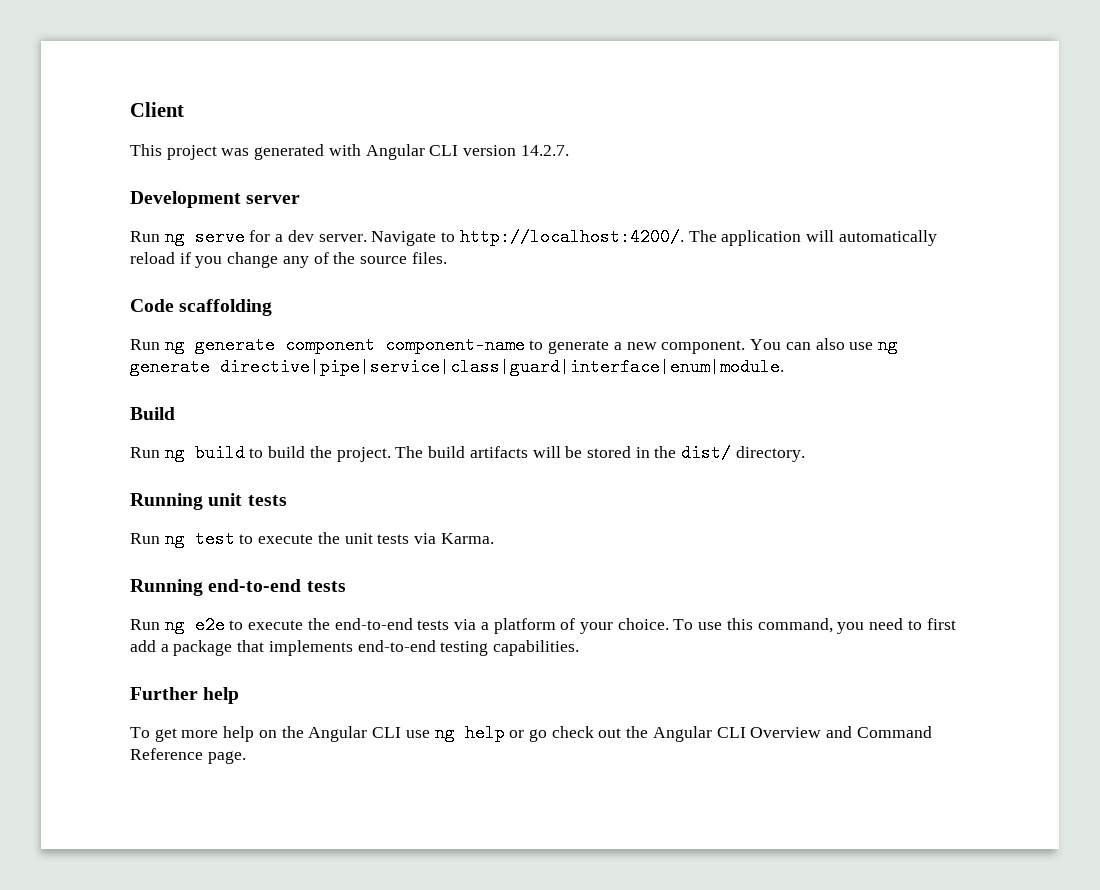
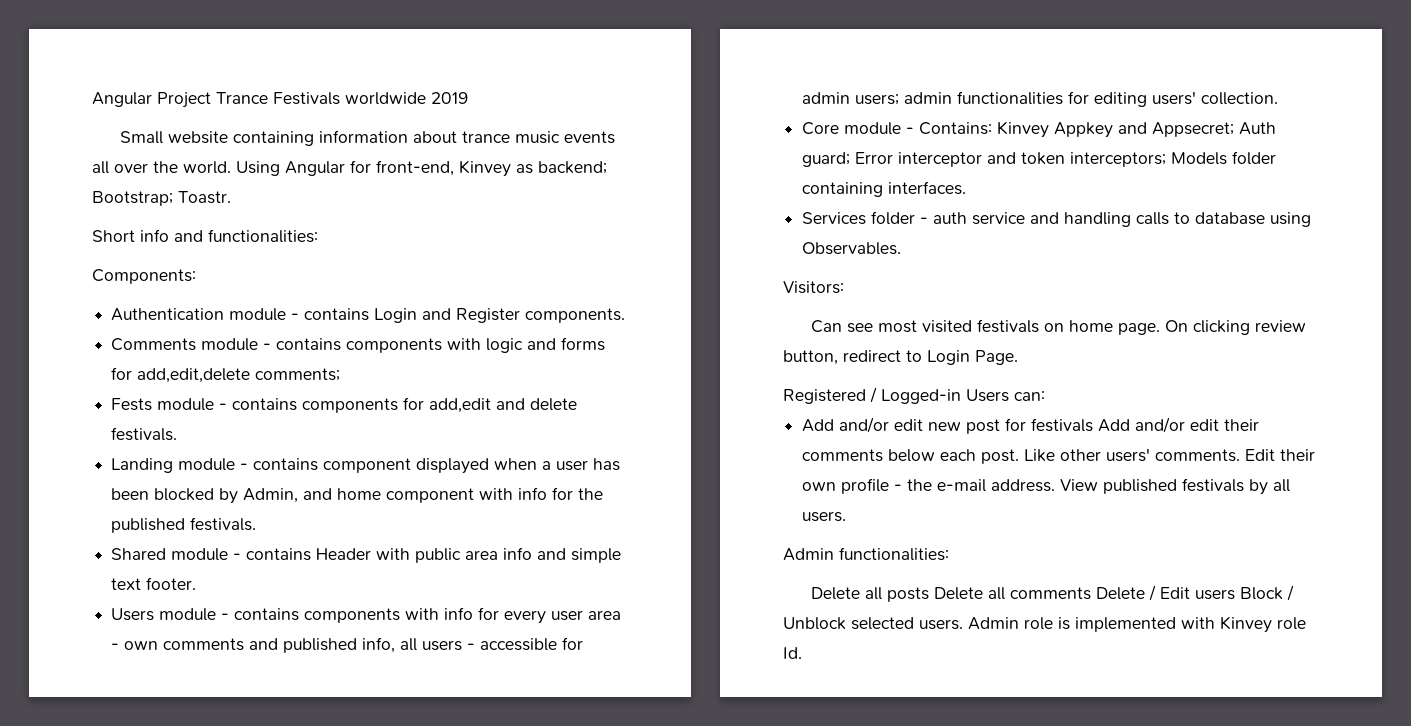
- Client
- This project was generated with Angular CLI version 14.2.7.
- Development server
- Run ng serve for a dev server. Navigate to http://localhost:4200/. The application will automatically reload if you change any of the source files.
- Code scaffolding
- Run ng generate component component-name to generate a new component. You can also use ng generate directive|pipe|service|class|guard|interface|enum|module.
- Build
- Run ng build to build the project. The build artifacts will be stored in the dist/ directory.
- Running unit tests
- Run ng test to execute the unit tests via Karma.
- Running end-to-end tests
- Run ng e2e to execute the end-to-end tests via a platform of your choice. To use this command, you need to first add a package that implements end-to-end testing capabilities.
- Further help
- To get more help on the Angular CLI use ng help or go check out the Angular CLI Overview and Command Reference page.
+ Angular Project Trance Festivals worldwide 2019
+ Small website containing information about trance music events all over the world. Using Angular for front-end, Kinvey as backend; Bootstrap; Toastr.
+ Short info and functionalities:
+ Components:
+ Authentication module - contains Login and Register components.
+ Comments module - contains components with logic and forms for add,edit,delete comments;
+ Fests module - contains components for add,edit and delete festivals.
+ Landing module - contains component displayed when a user has been blocked by Admin, and home component with info for the published festivals.
+ Shared module - contains Header with public area info and simple text footer.
+ Users module - contains components with info for every user area - own comments and published info, all users - accessible for admin users; admin functionalities for editing users' collection.
+ Core module - Contains: Kinvey Appkey and Appsecret; Auth guard; Error interceptor and token interceptors; Models folder containing interfaces.
+ Services folder - auth service and handling calls to database using Observables.
+ Visitors:
+ Can see most visited festivals on home page. On clicking review button, redirect to Login Page.
+ Registered / Logged-in Users can:
+ Add and/or edit new post for festivals Add and/or edit their comments below each post. Like other users' comments. Edit their own profile - the e-mail address. View published festivals by all users.
+ Admin functionalities:
+ Delete all posts Delete all comments Delete / Edit users Block / Unblock selected users. Admin role is implemented with Kinvey role Id.

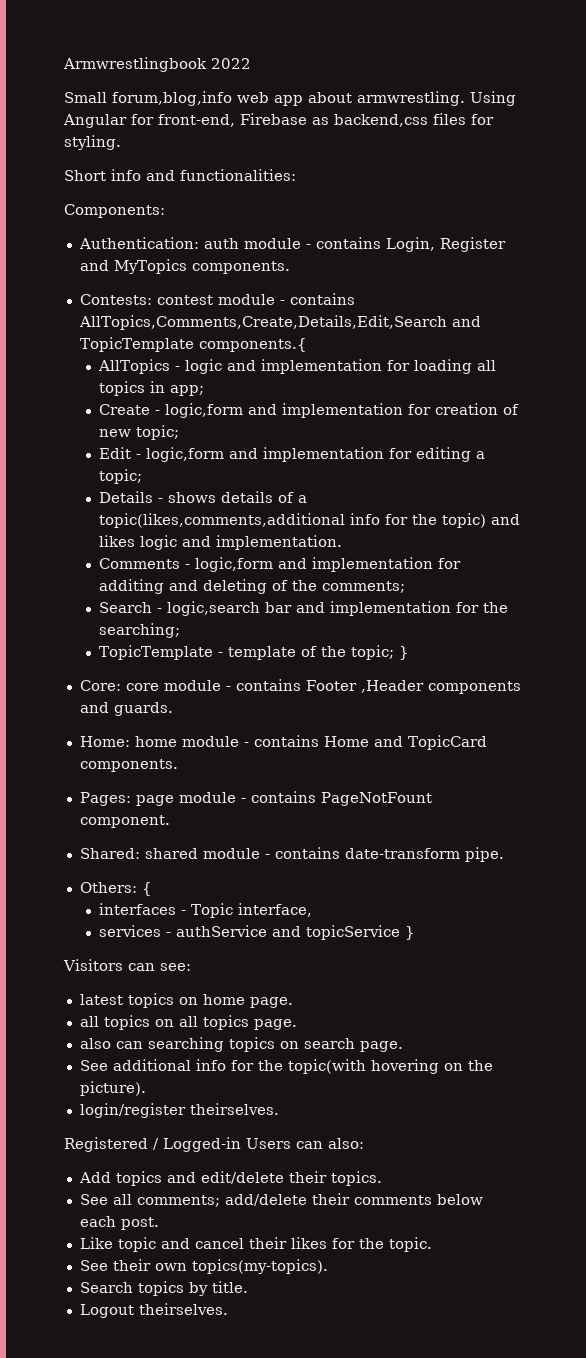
- Angular Project Trance Festivals worldwide 2019
- Small website containing information about trance music events all over the world. Using Angular for front-end, Kinvey as backend; Bootstrap; Toastr.
+ Armwrestlingbook 2022
+ Small forum,blog,info web app about armwrestling. Using Angular for front-end, Firebase as backend,css files for styling.
- Authentication module - contains Login and Register components.
- Comments module - contains components with logic and forms for add,edit,delete comments;
- Fests module - contains components for add,edit and delete festivals.
- Landing module - contains component displayed when a user has been blocked by Admin, and home component with info for the published festivals.
- Shared module - contains Header with public area info and simple text footer.
- Users module - contains components with info for every user area - own comments and published info, all users - accessible for admin users; admin functionalities for editing users' collection.
- Core module - Contains: Kinvey Appkey and Appsecret; Auth guard; Error interceptor and token interceptors; Models folder containing interfaces.
- Services folder - auth service and handling calls to database using Observables.
- Visitors:
- Can see most visited festivals on home page. On clicking review button, redirect to Login Page.
+ Authentication: auth module - contains Login, Register and MyTopics components.
+ Contests: contest module - contains AllTopics,Comments,Create,Details,Edit,Search and TopicTemplate components.{
+ AllTopics - logic and implementation for loading all topics in app;
+ Create - logic,form and implementation for creation of new topic;
+ Edit - logic,form and implementation for editing a topic;
+ Details - shows details of a topic(likes,comments,additional info for the topic) and likes logic and implementation.
+ Comments - logic,form and implementation for additing and deleting of the comments;
+ Search - logic,search bar and implementation for the searching;
+ TopicTemplate - template of the topic; }
+ Core: core module - contains Footer ,Header components and guards.
+ Home: home module - contains Home and TopicCard components.
+ Pages: page module - contains PageNotFount component.
+ Shared: shared module - contains date-transform pipe.
+ Others: {
+ interfaces - Topic interface,
+ services - authService and topicService }
+ Visitors can see:
+ latest topics on home page.
+ all topics on all topics page.
+ also can searching topics on search page.
+ See additional info for the topic(with hovering on the picture).
+ login/register theirselves.
- Registered / Logged-in Users can:
- Add and/or edit new post for festivals Add and/or edit their comments below each post. Like other users' comments. Edit their own profile - the e-mail address. View published festivals by all users.
- Admin functionalities:
- Delete all posts Delete all comments Delete / Edit users Block / Unblock selected users. Admin role is implemented with Kinvey role Id.
+ Registered / Logged-in Users can also:
+ Add topics and edit/delete their topics.
+ See all comments; add/delete their comments below each post.
+ Like topic and cancel their likes for the topic.
+ See their own topics(my-topics).
+ Search topics by title.
+ Logout theirselves.

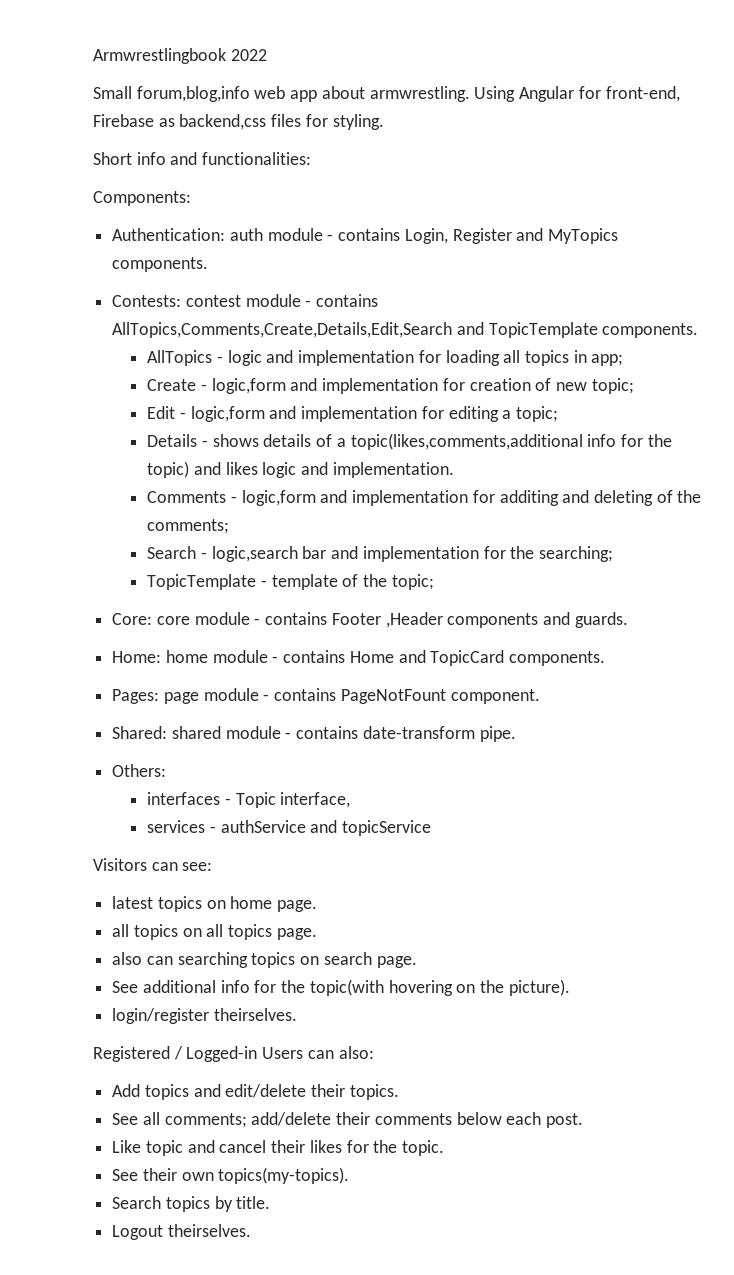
- Contests: contest module - contains AllTopics,Comments,Create,Details,Edit,Search and TopicTemplate components.{
+ Contests: contest module - contains AllTopics,Comments,Create,Details,Edit,Search and TopicTemplate components.
- TopicTemplate - template of the topic; }
+ TopicTemplate - template of the topic;
- Others: {
+ Others:
- services - authService and topicService }
+ services - authService and topicService

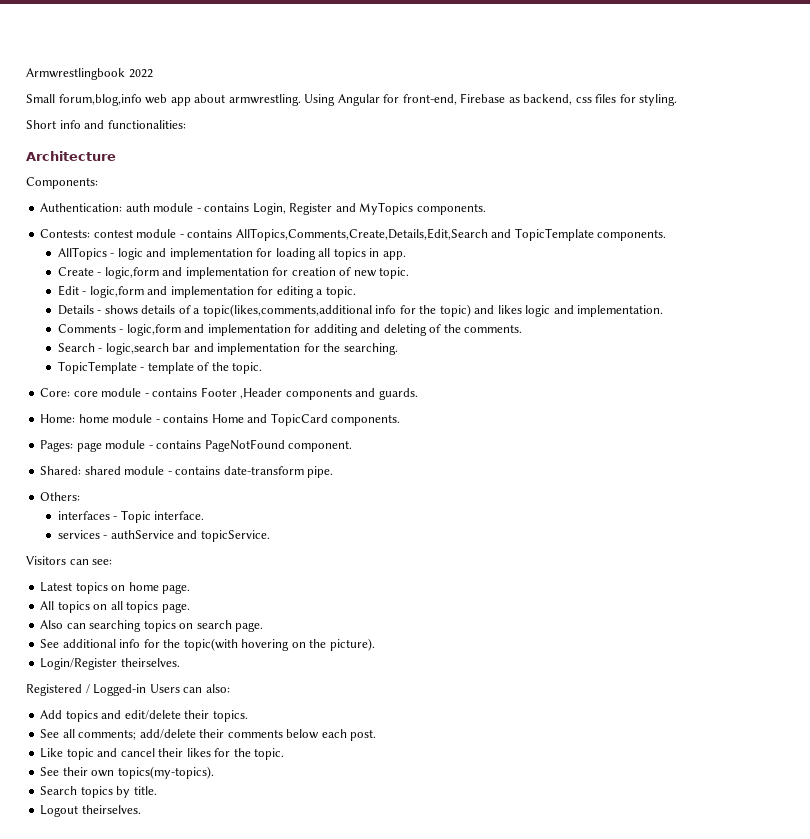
- Using Angular for front-end, Firebase as backend,css files for styling.
+ Using Angular for front-end, Firebase as backend, css files for styling.
+ Architecture
- AllTopics - logic and implementation for loading all topics in app;
+ AllTopics - logic and implementation for loading all topics in app.
- Create - logic,form and implementation for creation of new topic;
+ Create - logic,form and implementation for creation of new topic.
- Edit - logic,form and implementation for editing a topic;
+ Edit - logic,form and implementation for editing a topic.
- Comments - logic,form and implementation for additing and deleting of the comments;
+ Comments - logic,form and implementation for additing and deleting of the comments.
- Search - logic,search bar and implementation for the searching;
+ Search - logic,search bar and implementation for the searching.
- TopicTemplate - template of the topic;
+ TopicTemplate - template of the topic.
- Pages: page module - contains PageNotFount component.
+ Pages: page module - contains PageNotFound component.
- interfaces - Topic interface,
+ interfaces - Topic interface.
- services - authService and topicService
+ services - authService and topicService.
- latest topics on home page.
+ Latest topics on home page.
- all topics on all topics page.
+ All topics on all topics page.
- also can searching topics on search page.
+ Also can searching topics on search page.
- login/register theirselves.
+ Login/Register theirselves.

